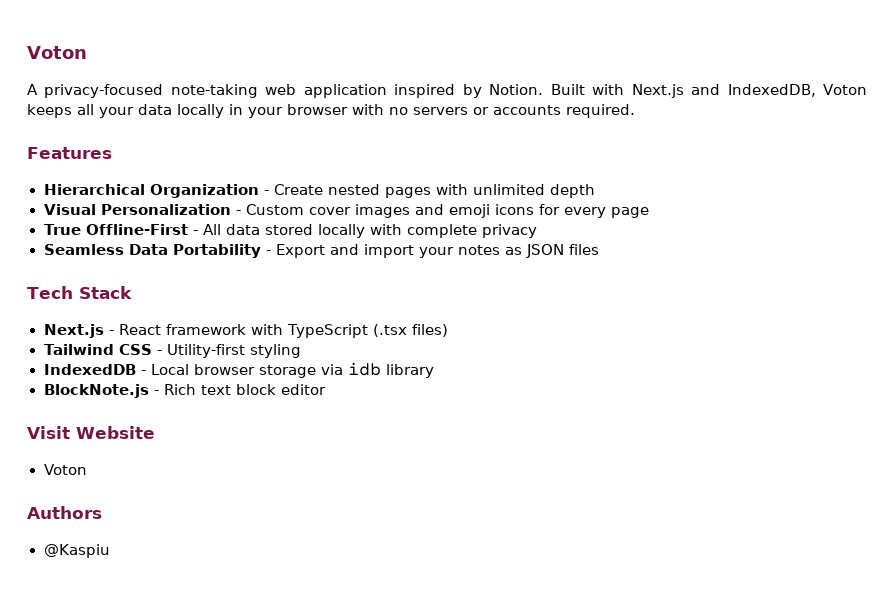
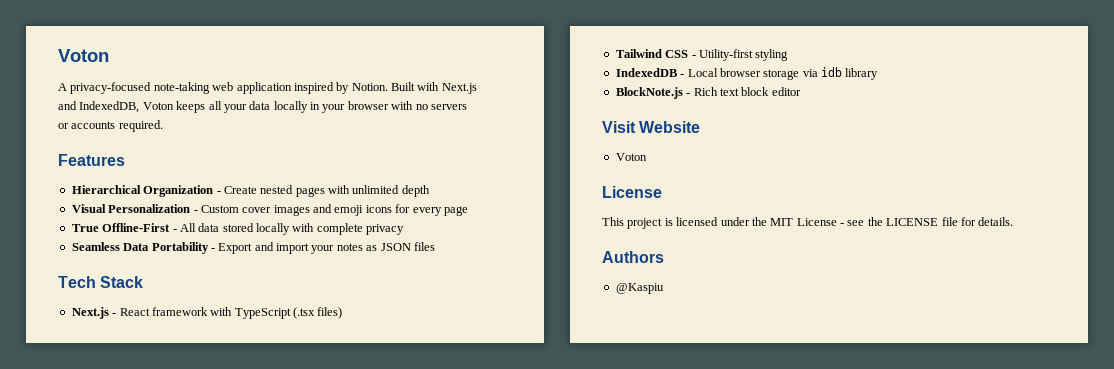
  Visit Website
  Voton
+ License
+ This project is licensed under the MIT License - see the LICENSE file for details.

